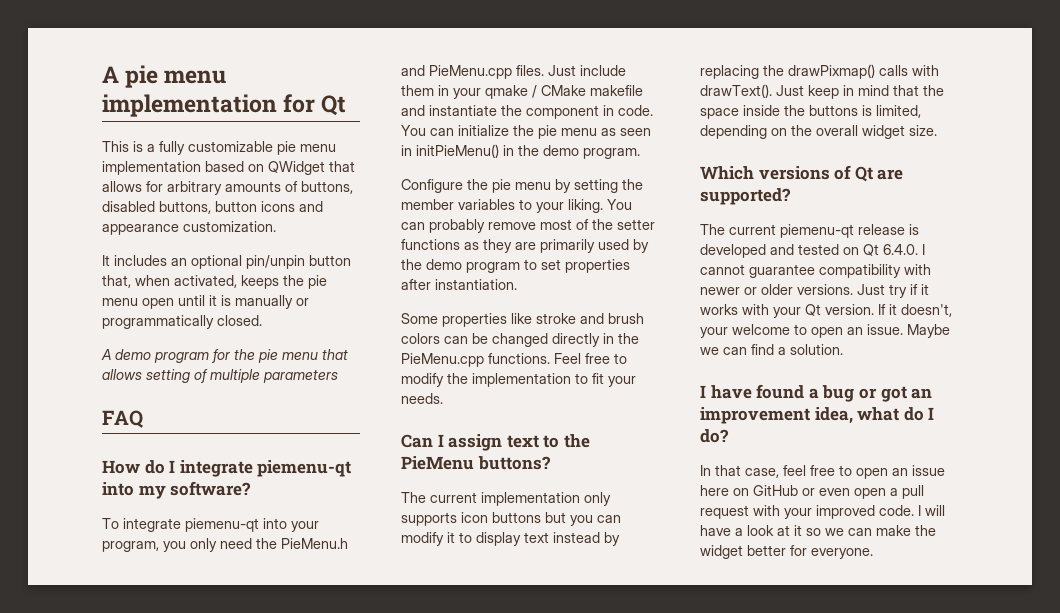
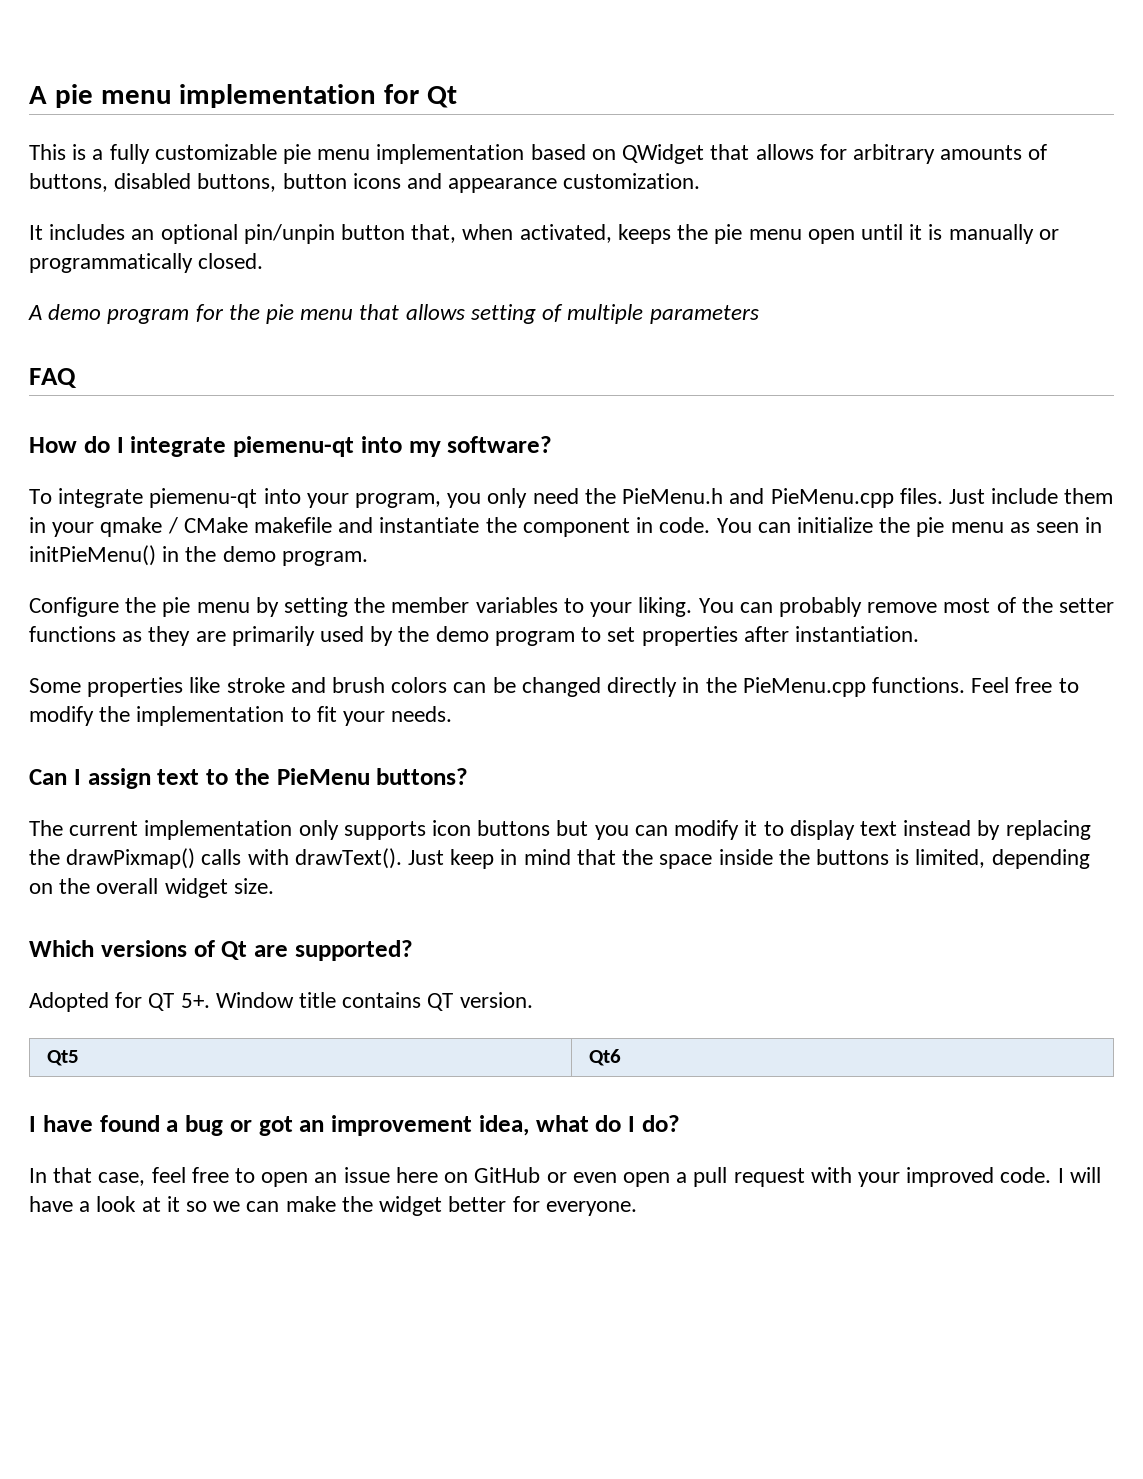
- The current piemenu-qt release is developed and tested on Qt 6.4.0. I cannot guarantee compatibility with newer or older versions. Just try if it works with your Qt version. If it doesn't, your welcome to open an issue. Maybe we can find a solution.
+ Adopted for QT 5+. Window title contains QT version.
+ Qt5 | Qt6

